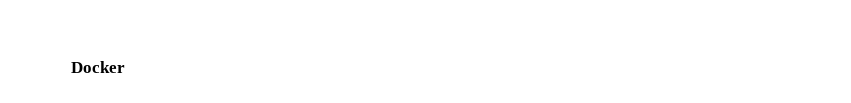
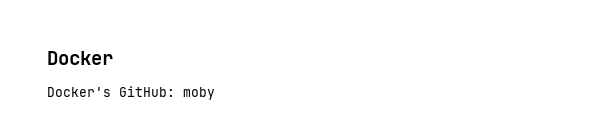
+ Docker's GitHub: moby

